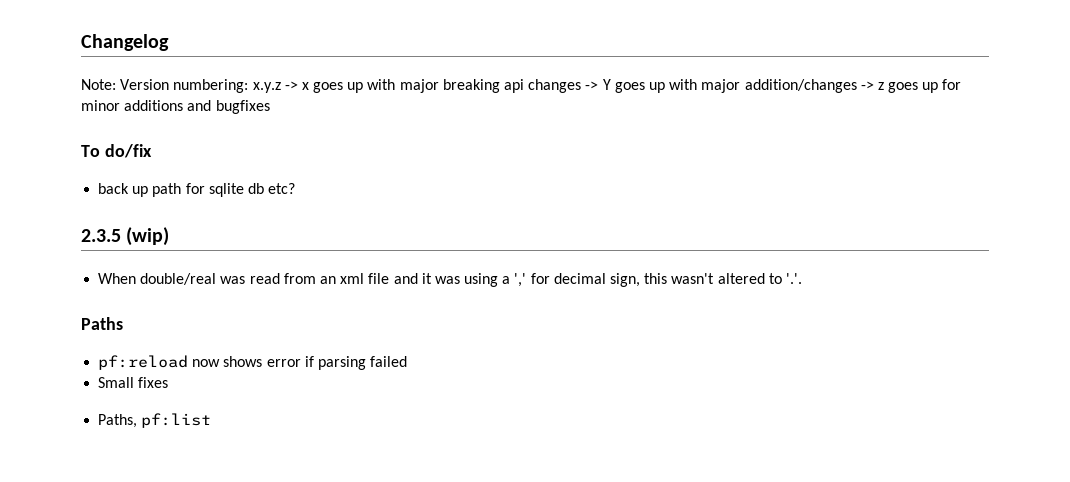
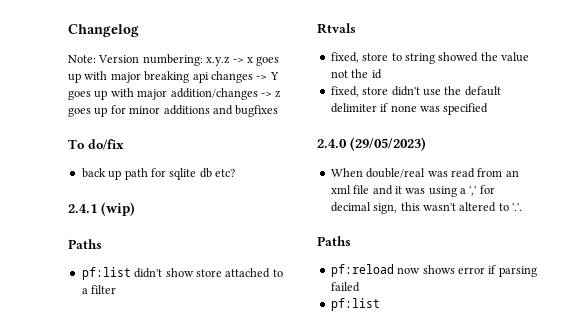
- 2.3.5 (wip)
+ 2.4.1 (wip)
+ Paths
+ pf:list didn't show store attached to a filter
+ Rtvals
+ fixed, store to string showed the value not the id
+ fixed, store didn't use the default delimiter if none was specified
+ 2.4.0 (29/05/2023)
  pf:reload now shows error if parsing failed
- Small fixes
- Paths, pf:list
+ pf:list

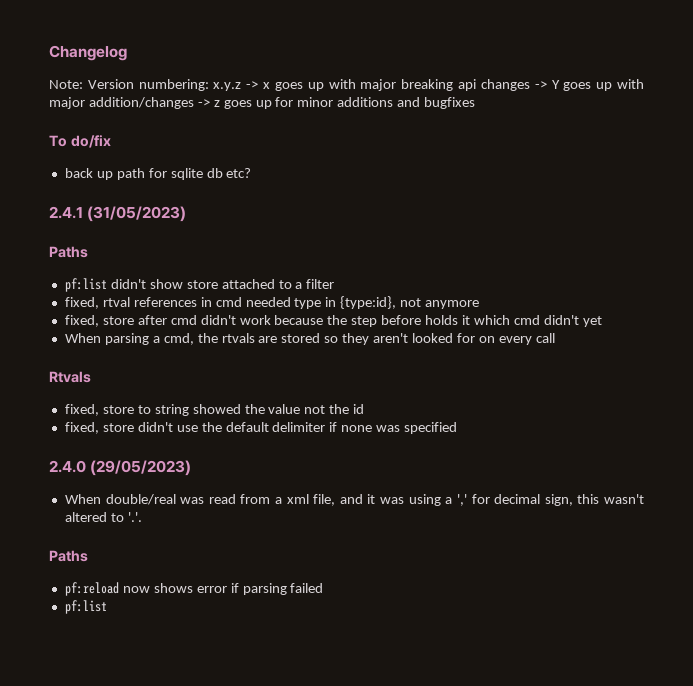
- 2.4.1 (wip)
+ 2.4.1 (31/05/2023)
+ fixed, rtval references in cmd needed type in {type:id}, not anymore
+ fixed, store after cmd didn't work because the step before holds it which cmd didn't yet
+ When parsing a cmd, the rtvals are stored so they aren't looked for on every call
- When double/real was read from an xml file and it was using a ',' for decimal sign, this wasn't altered to '.'.
+ When double/real was read from a xml file, and it was using a ',' for decimal sign, this wasn't altered to '.'.

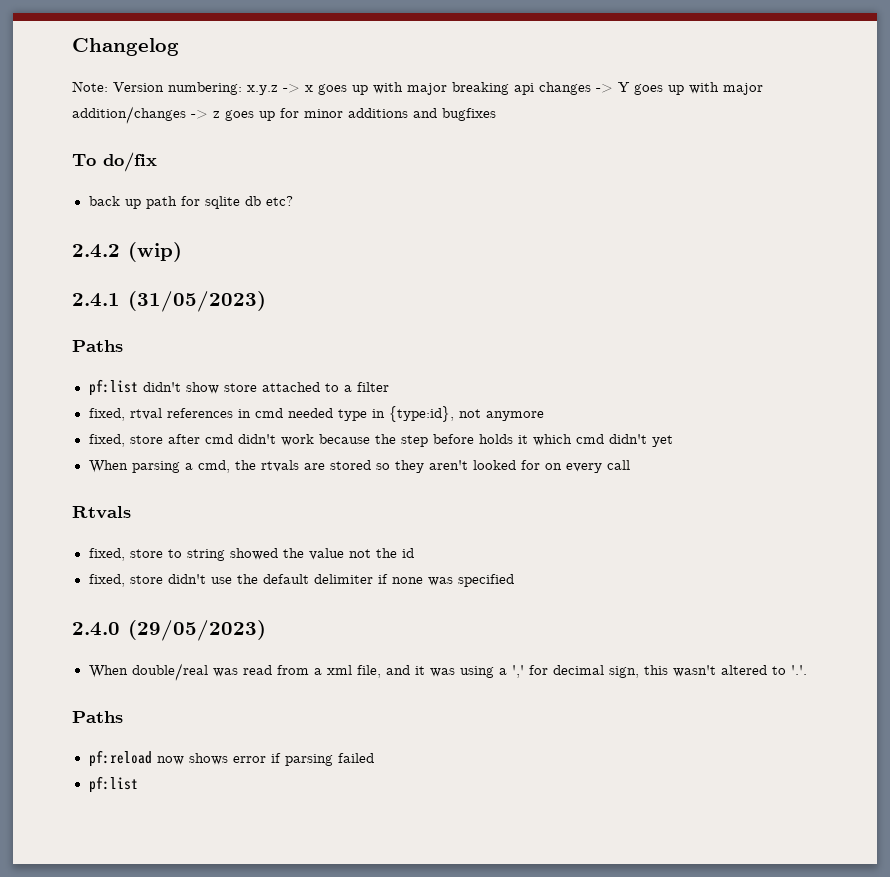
+ 2.4.2 (wip)

